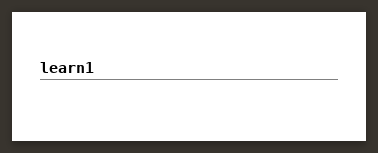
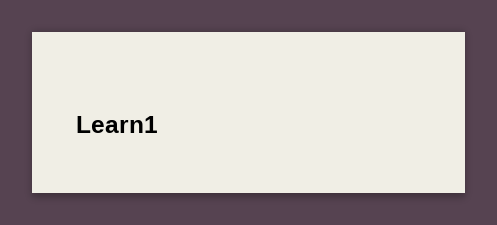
- learn1
+ Learn1

